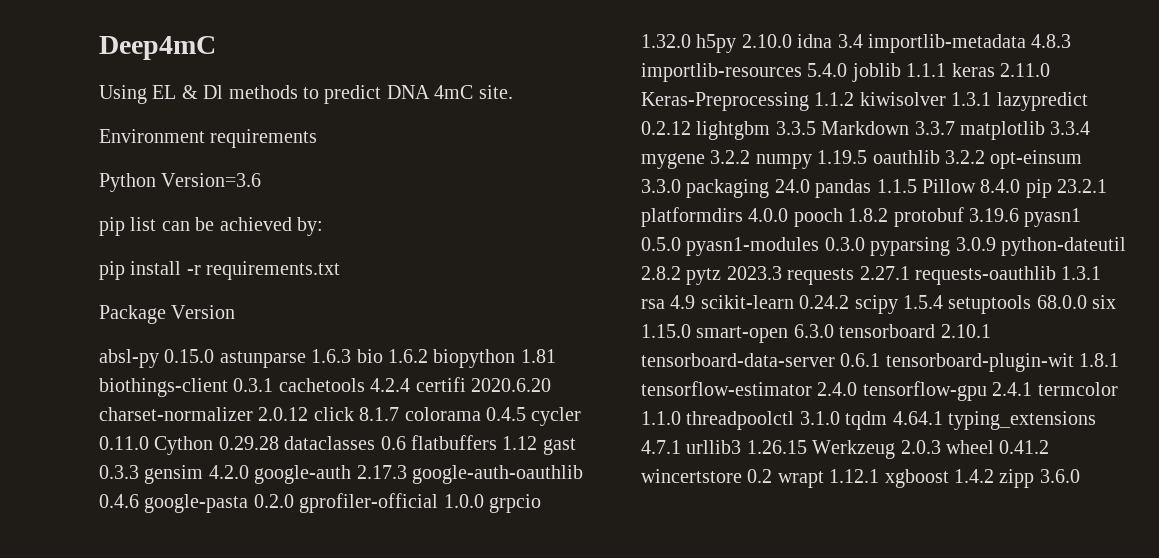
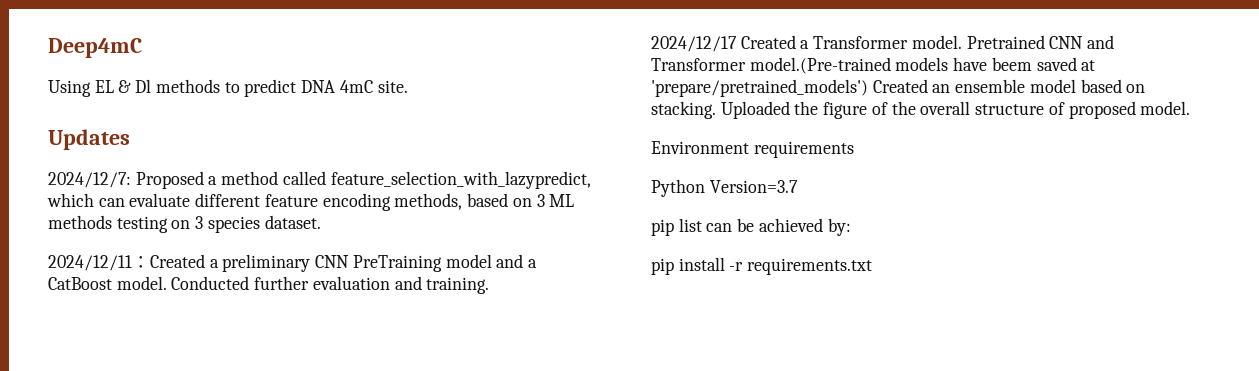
+ Updates
+ 2024/12/7: Proposed a method called feature_selection_with_lazypredict, which can evaluate different feature encoding methods, based on 3 ML methods testing on 3 species dataset.
+ 2024/12/11：Created a preliminary CNN PreTraining model and a CatBoost model. Conducted further evaluation and training.
+ 2024/12/17 Created a Transformer model. Pretrained CNN and Transformer model.(Pre-trained models have beem saved at 'prepare/pretrained_models') Created an ensemble model based on stacking. Uploaded the figure of the overall structure of proposed model.
- Python Version=3.6
+ Python Version=3.7
- Package Version
- absl-py 0.15.0 astunparse 1.6.3 bio 1.6.2 biopython 1.81 biothings-client 0.3.1 cachetools 4.2.4 certifi 2020.6.20 charset-normalizer 2.0.12 click 8.1.7 colorama 0.4.5 cycler 0.11.0 Cython 0.29.28 dataclasses 0.6 flatbuffers 1.12 gast 0.3.3 gensim 4.2.0 google-auth 2.17.3 google-auth-oauthlib 0.4.6 google-pasta 0.2.0 gprofiler-official 1.0.0 grpcio 1.32.0 h5py 2.10.0 idna 3.4 importlib-metadata 4.8.3 importlib-resources 5.4.0 joblib 1.1.1 keras 2.11.0 Keras-Preprocessing 1.1.2 kiwisolver 1.3.1 lazypredict 0.2.12 lightgbm 3.3.5 Markdown 3.3.7 matplotlib 3.3.4 mygene 3.2.2 numpy 1.19.5 oauthlib 3.2.2 opt-einsum 3.3.0 packaging 24.0 pandas 1.1.5 Pillow 8.4.0 pip 23.2.1 platformdirs 4.0.0 pooch 1.8.2 protobuf 3.19.6 pyasn1 0.5.0 pyasn1-modules 0.3.0 pyparsing 3.0.9 python-dateutil 2.8.2 pytz 2023.3 requests 2.27.1 requests-oauthlib 1.3.1 rsa 4.9 scikit-learn 0.24.2 scipy 1.5.4 setuptools 68.0.0 six 1.15.0 smart-open 6.3.0 tensorboard 2.10.1 tensorboard-data-server 0.6.1 tensorboard-plugin-wit 1.8.1 tensorflow-estimator 2.4.0 tensorflow-gpu 2.4.1 termcolor 1.1.0 threadpoolctl 3.1.0 tqdm 4.64.1 typing_extensions 4.7.1 urllib3 1.26.15 Werkzeug 2.0.3 wheel 0.41.2 wincertstore 0.2 wrapt 1.12.1 xgboost 1.4.2 zipp 3.6.0

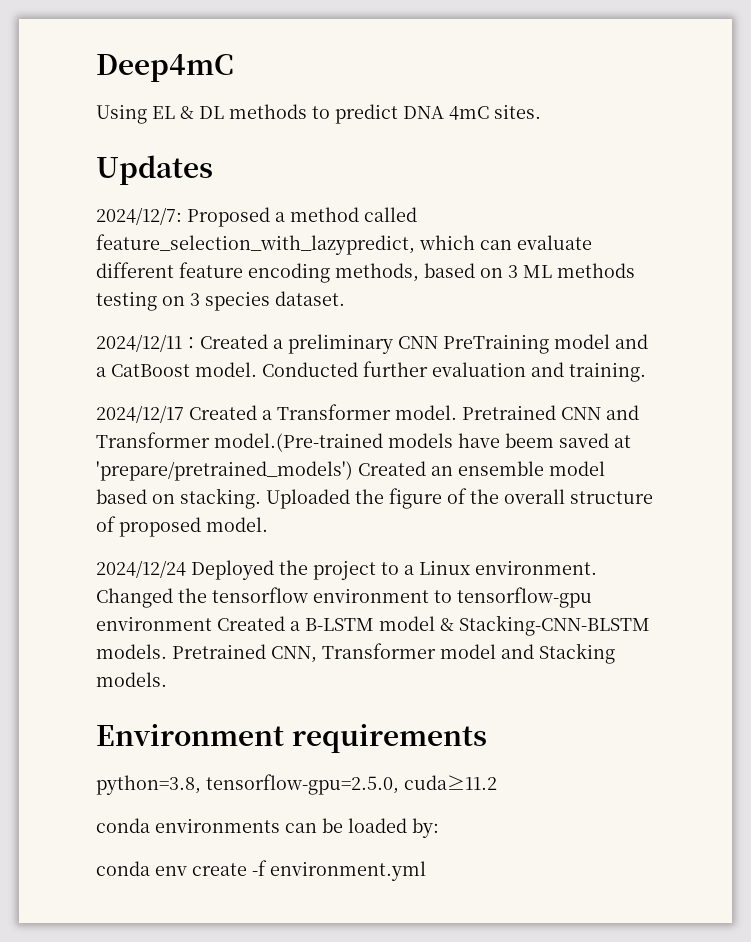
- Using EL & Dl methods to predict DNA 4mC site.
+ Using EL & DL methods to predict DNA 4mC sites.
+ 2024/12/24 Deployed the project to a Linux environment. Changed the tensorflow environment to tensorflow-gpu environment Created a B-LSTM model & Stacking-CNN-BLSTM models. Pretrained CNN, Transformer model and Stacking models.
  Environment requirements
- Python Version=3.7
- pip list can be achieved by:
+ python=3.8, tensorflow-gpu=2.5.0, cuda≥11.2
+ conda environments can be loaded by:
- pip install -r requirements.txt
+ conda env create -f environment.yml

